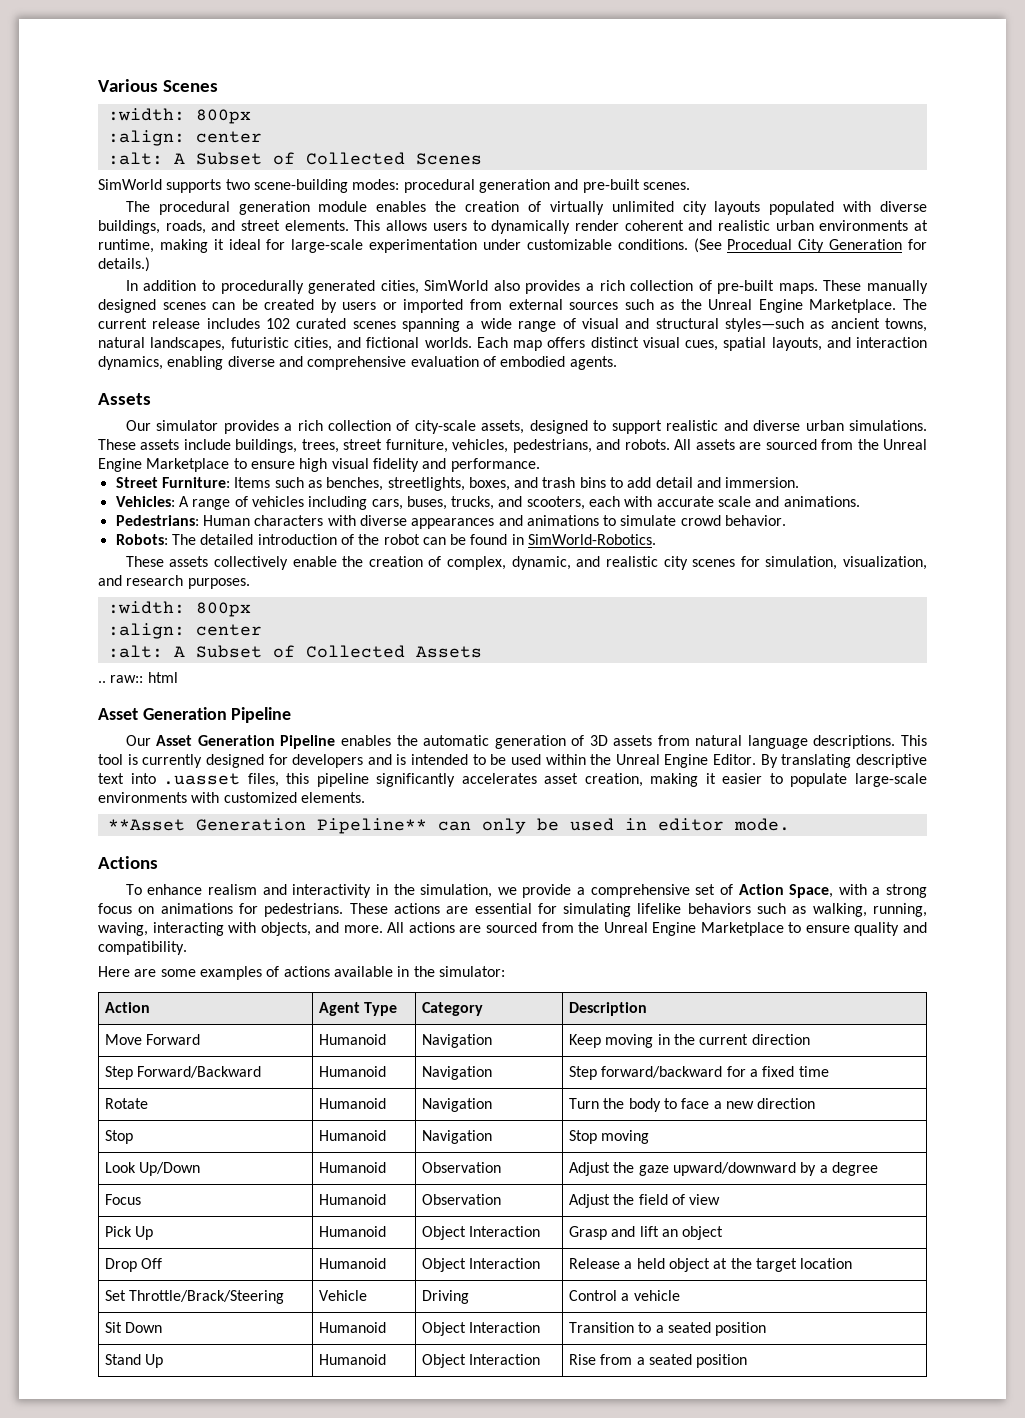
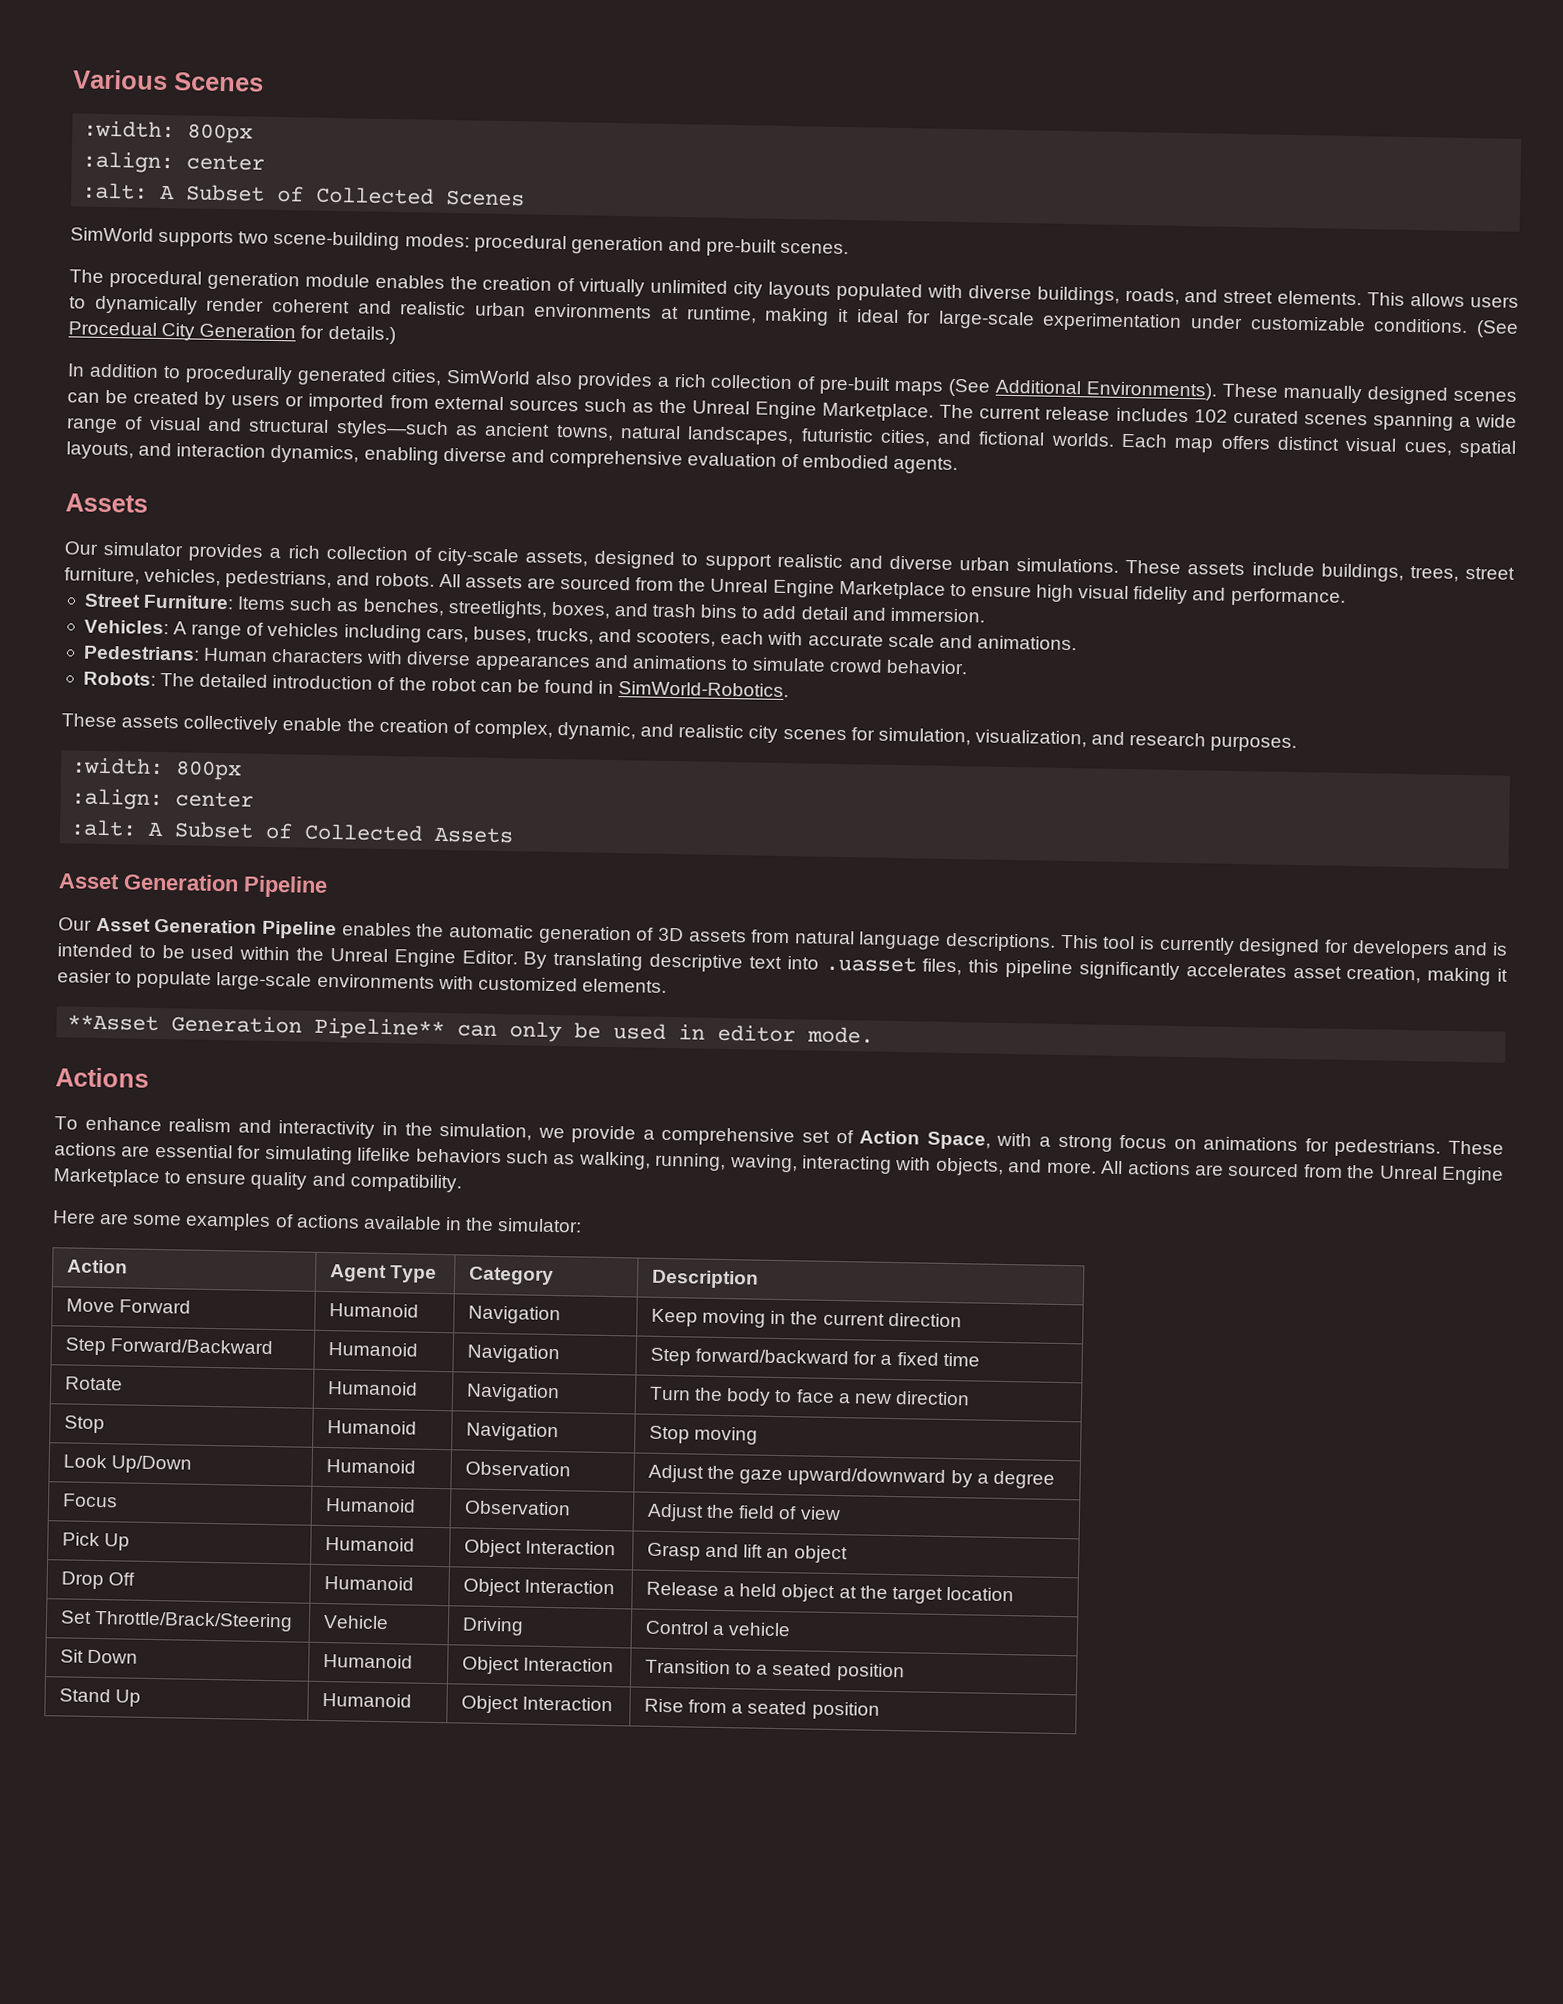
- In addition to procedurally generated cities, SimWorld also provides a rich collection of pre-built maps.
+ In addition to procedurally generated cities, SimWorld also provides a rich collection of pre-built maps (See Additional Environments).
- .. raw:: html

